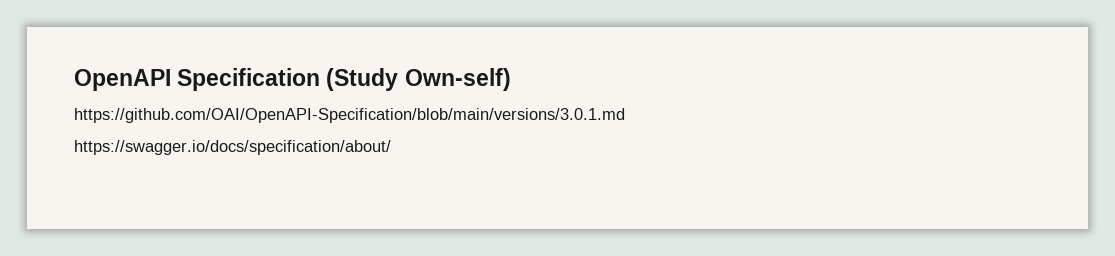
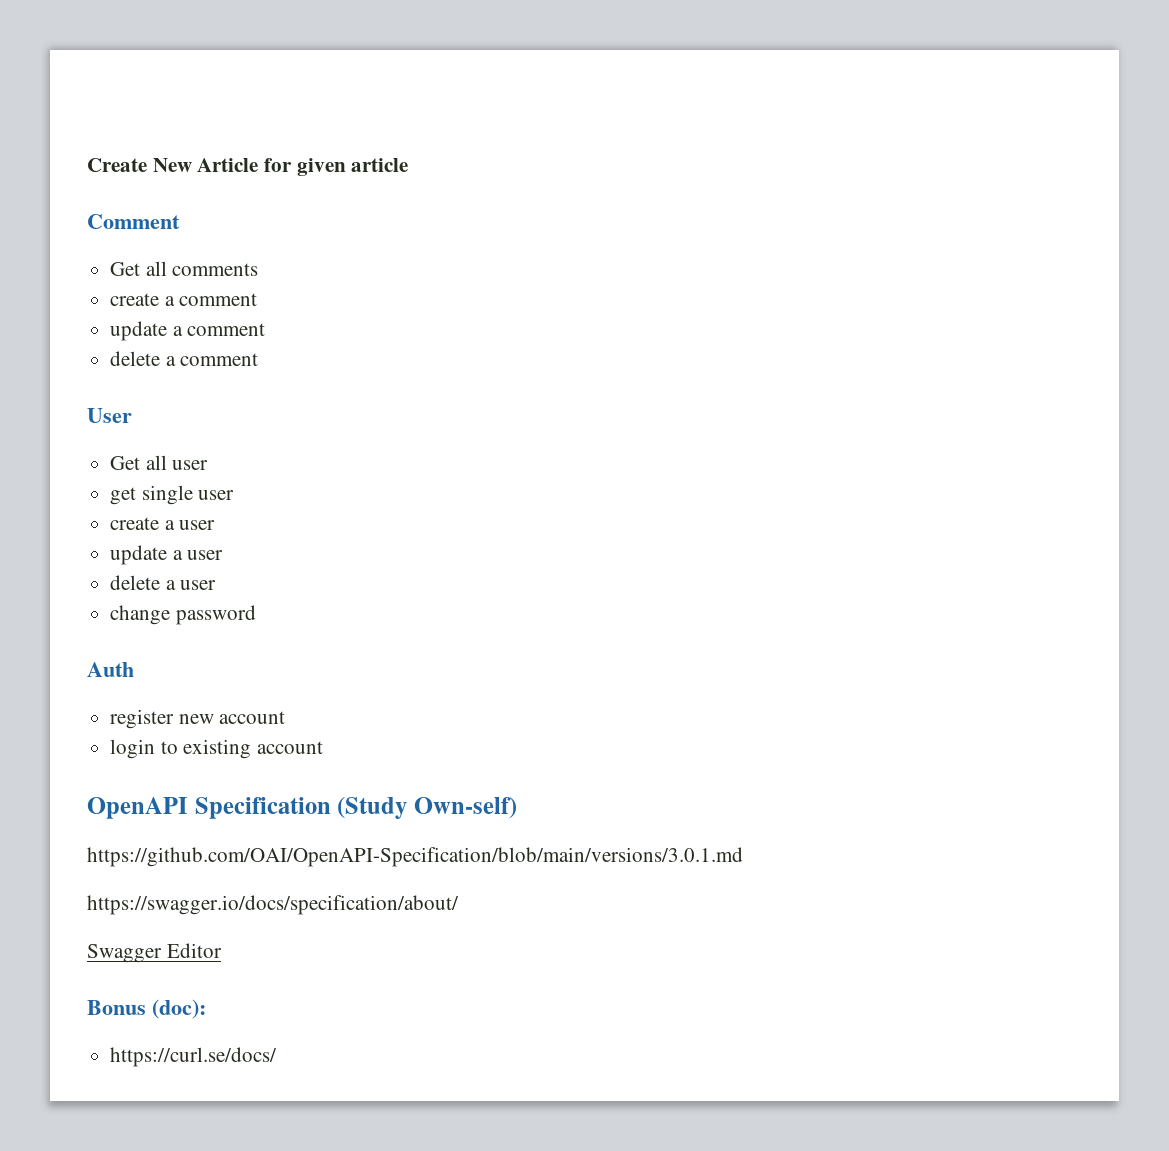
+ Create New Article for given article
+ Comment
+ Get all comments
+ create a comment
+ update a comment
+ delete a comment
+ User
+ Get all user
+ get single user
+ create a user
+ update a user
+ delete a user
+ change password
+ Auth
+ register new account
+ login to existing account
+ Swagger Editor
+ Bonus (doc):
+ https://curl.se/docs/

